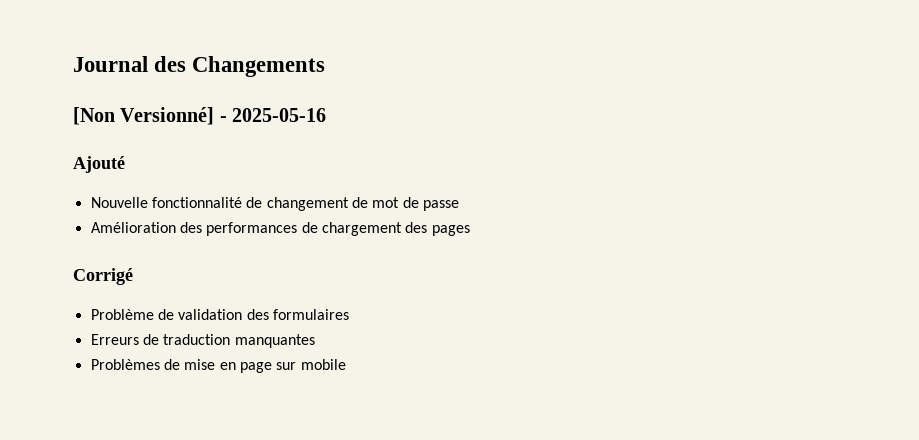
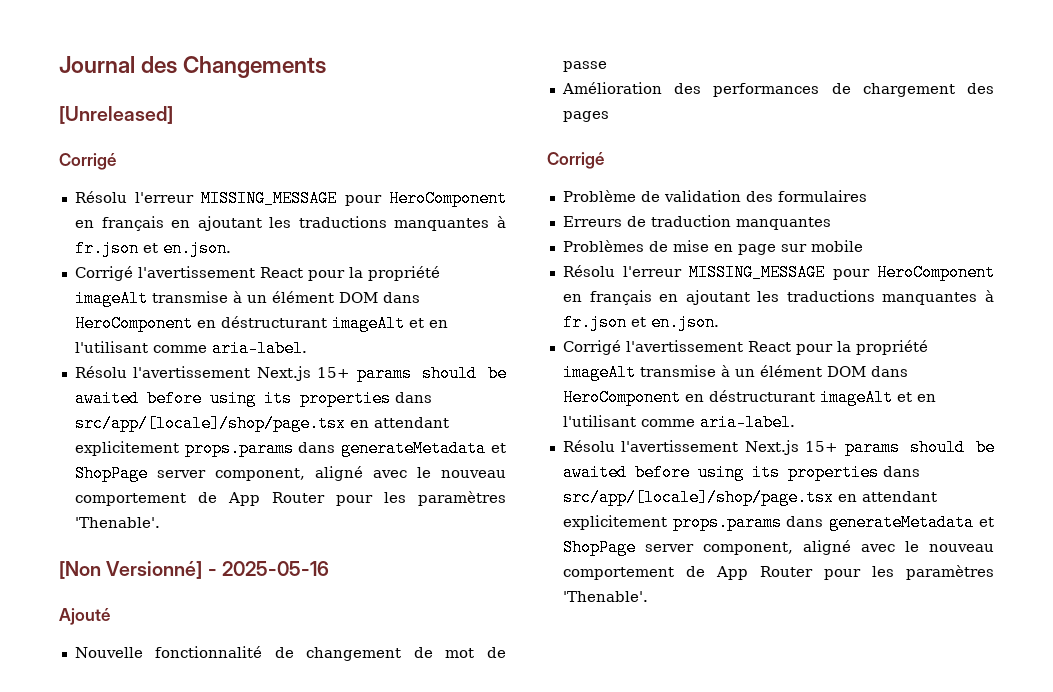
+ [Unreleased]
+ Corrigé
+ Résolu l'erreur MISSING_MESSAGE pour HeroComponent en français en ajoutant les traductions manquantes à fr.json et en.json.
+ Corrigé l'avertissement React pour la propriété imageAlt transmise à un élément DOM dans HeroComponent en déstructurant imageAlt et en l'utilisant comme aria-label.
+ Résolu l'avertissement Next.js 15+ params should be awaited before using its properties dans src/app/[locale]/shop/page.tsx en attendant explicitement props.params dans generateMetadata et ShopPage server component, aligné avec le nouveau comportement de App Router pour les paramètres 'Thenable'.
  Problèmes de mise en page sur mobile
+ Résolu l'erreur MISSING_MESSAGE pour HeroComponent en français en ajoutant les traductions manquantes à fr.json et en.json.
+ Corrigé l'avertissement React pour la propriété imageAlt transmise à un élément DOM dans HeroComponent en déstructurant imageAlt et en l'utilisant comme aria-label.
+ Résolu l'avertissement Next.js 15+ params should be awaited before using its properties dans src/app/[locale]/shop/page.tsx en attendant explicitement props.params dans generateMetadata et ShopPage server component, aligné avec le nouveau comportement de App Router pour les paramètres 'Thenable'.

